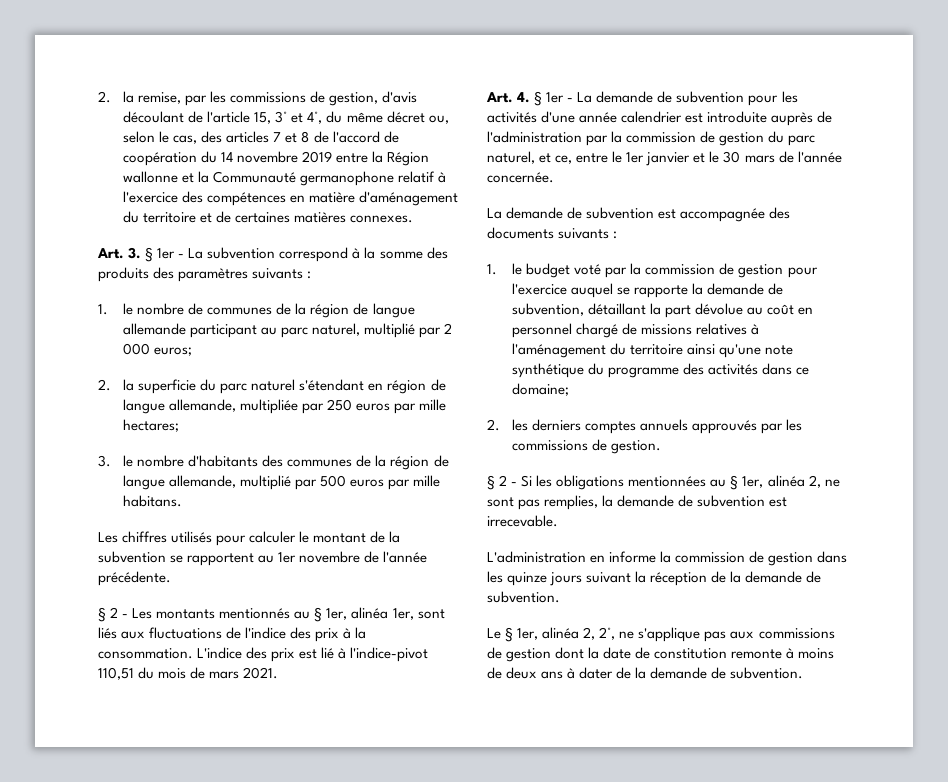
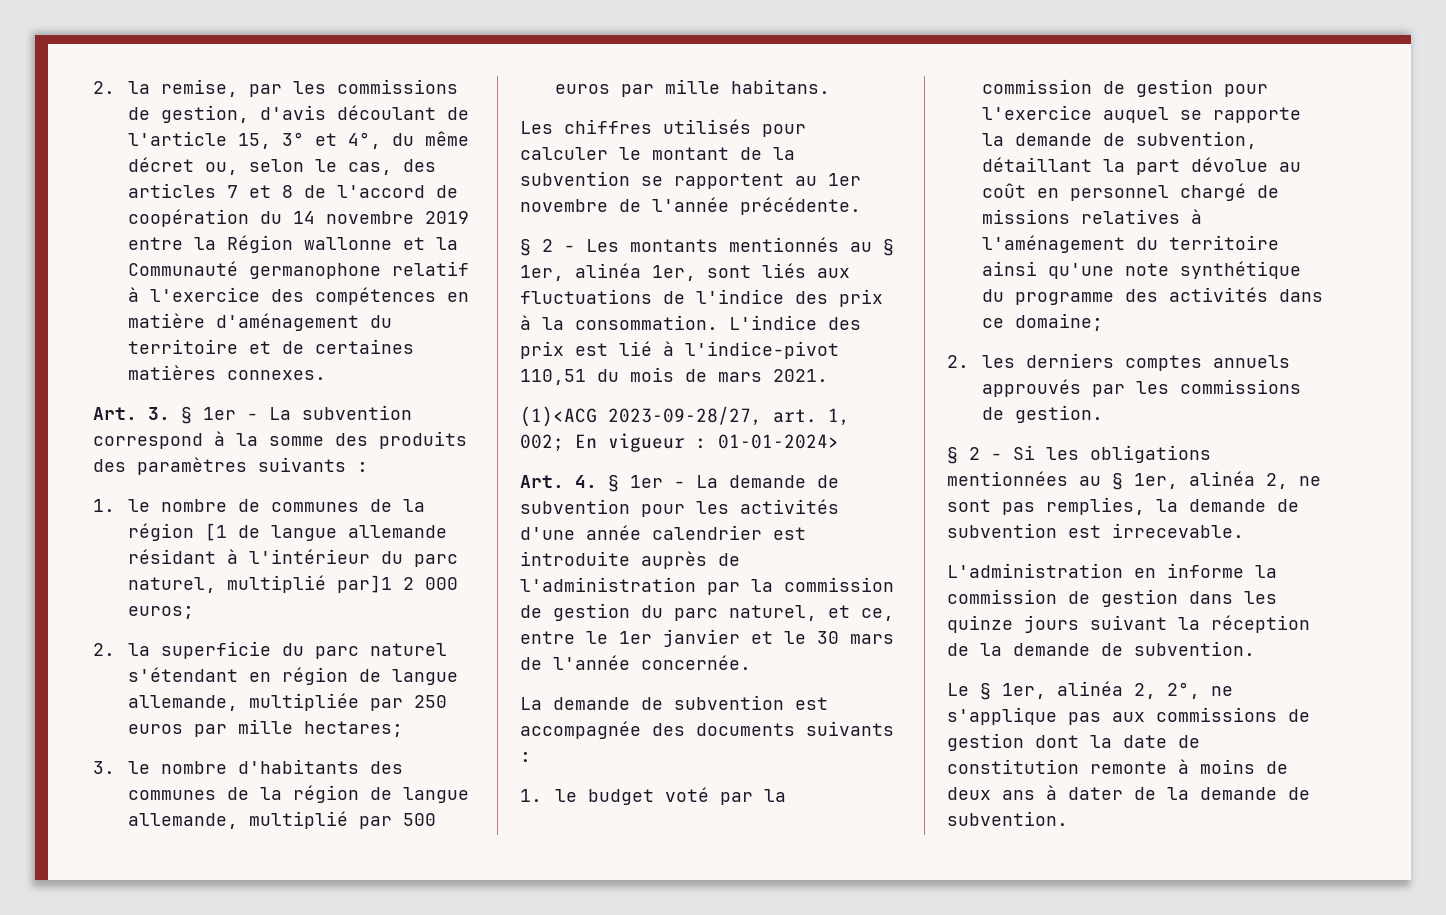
- 1. le nombre de communes de la région de langue allemande participant au parc naturel, multiplié par 2 000 euros;
+ 1. le nombre de communes de la région [1 de langue allemande résidant à l'intérieur du parc naturel, multiplié par]1 2 000 euros;
+ (1)<ACG 2023-09-28/27, art. 1, 002; En vigueur : 01-01-2024>

